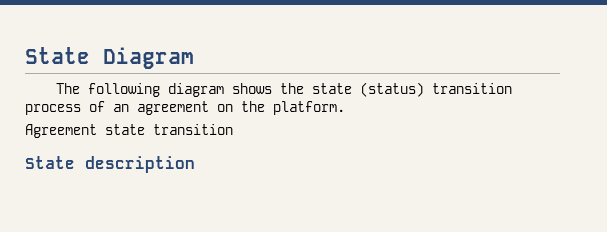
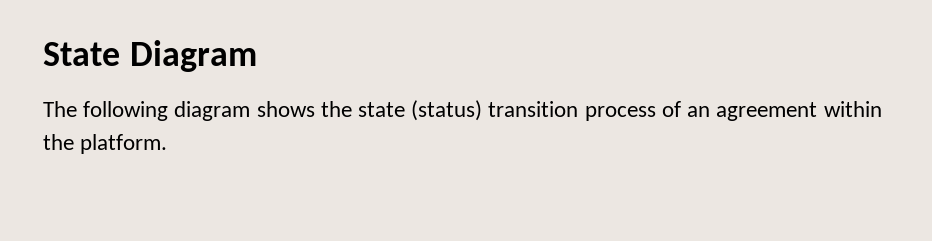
- The following diagram shows the state (status) transition process of an agreement on the platform.
+ The following diagram shows the state (status) transition process of an agreement within the platform.
- Agreement state transition
- State description

